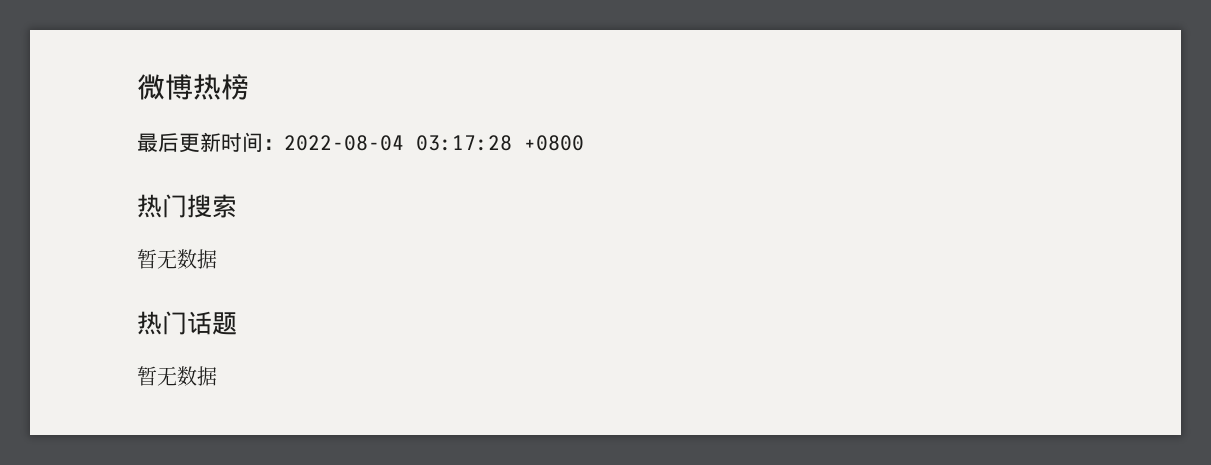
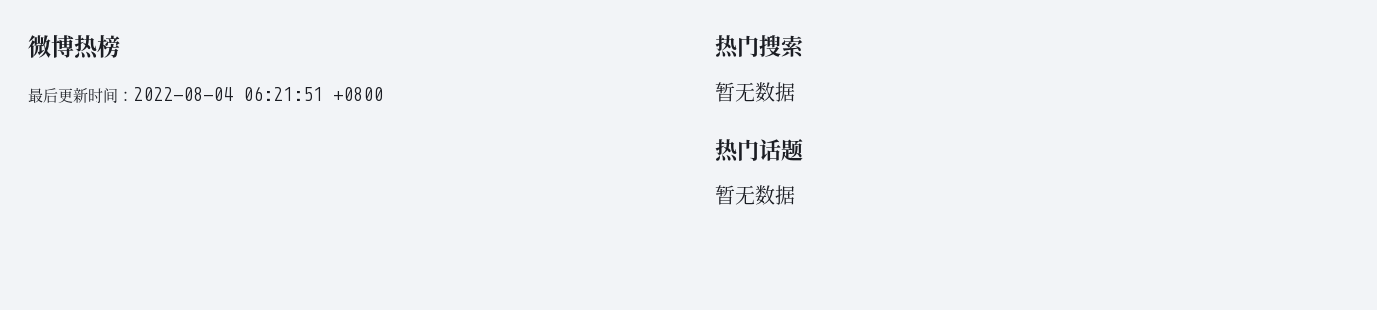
- 最后更新时间：2022-08-04 03:17:28 +0800
+ 最后更新时间：2022-08-04 06:21:51 +0800

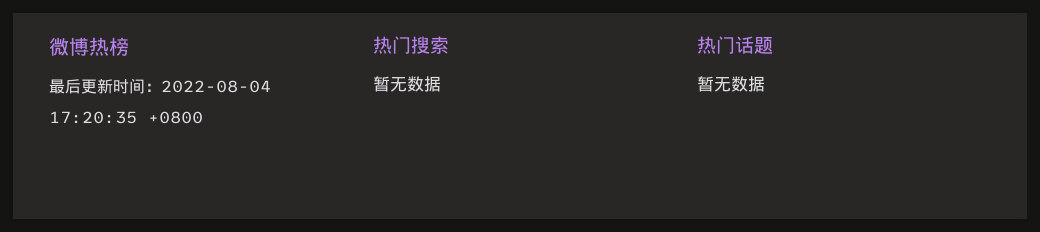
- 最后更新时间：2022-08-04 06:21:51 +0800
+ 最后更新时间：2022-08-04 17:20:35 +0800

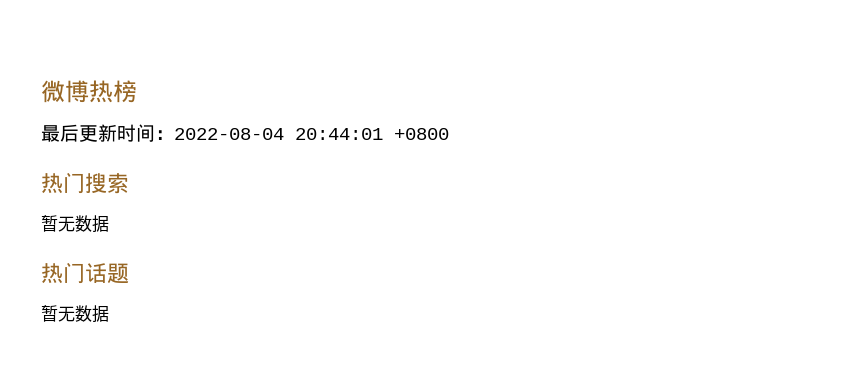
- 最后更新时间：2022-08-04 17:20:35 +0800
+ 最后更新时间：2022-08-04 20:44:01 +0800

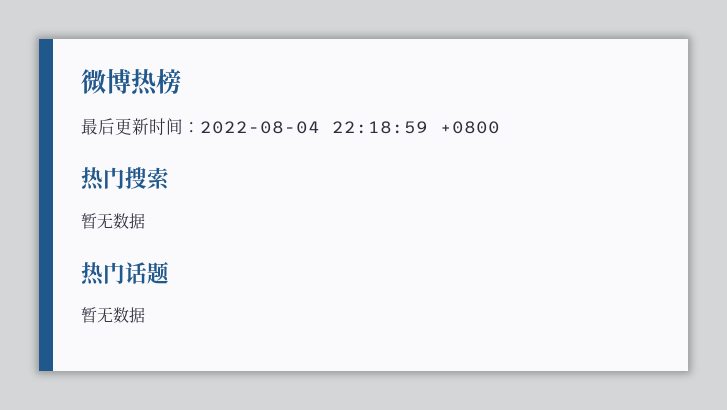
- 最后更新时间：2022-08-04 20:44:01 +0800
+ 最后更新时间：2022-08-04 22:18:59 +0800

